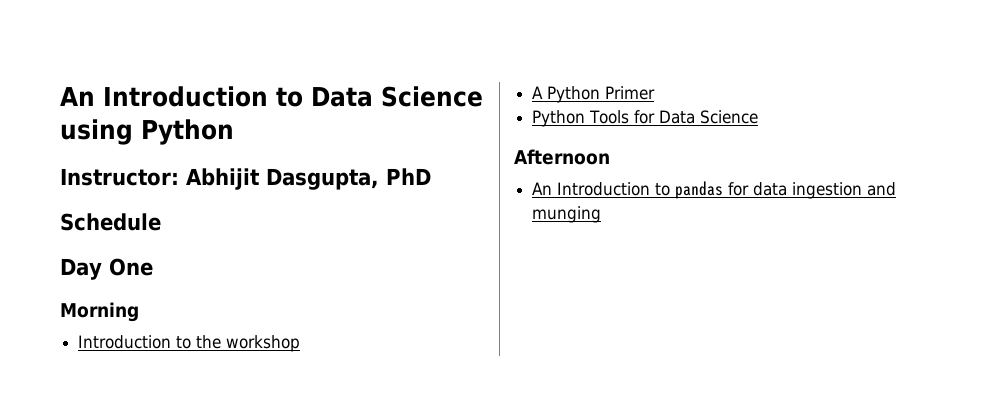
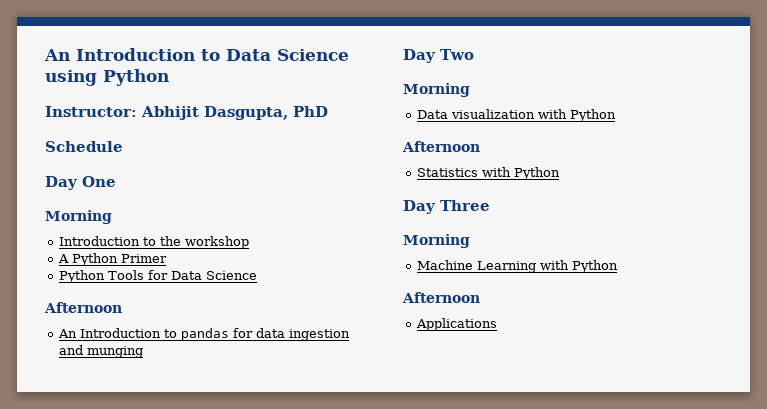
+ Day Two
+ Morning
+ Data visualization with Python
+ Afternoon
+ Statistics with Python
+ Day Three
+ Morning
+ Machine Learning with Python
+ Afternoon
+ Applications

